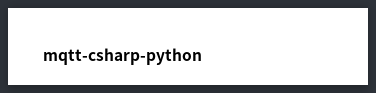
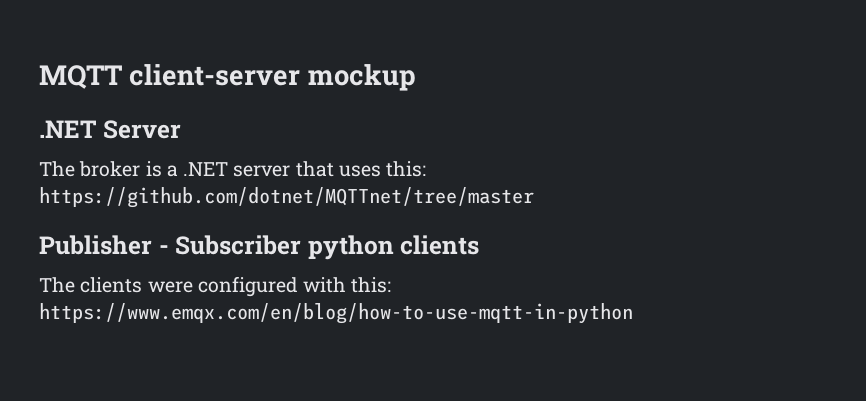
- mqtt-csharp-python
+ MQTT client-server mockup
+ .NET Server
+ The broker is a .NET server that uses this: https://github.com/dotnet/MQTTnet/tree/master
+ Publisher - Subscriber python clients
+ The clients were configured with this: https://www.emqx.com/en/blog/how-to-use-mqtt-in-python

